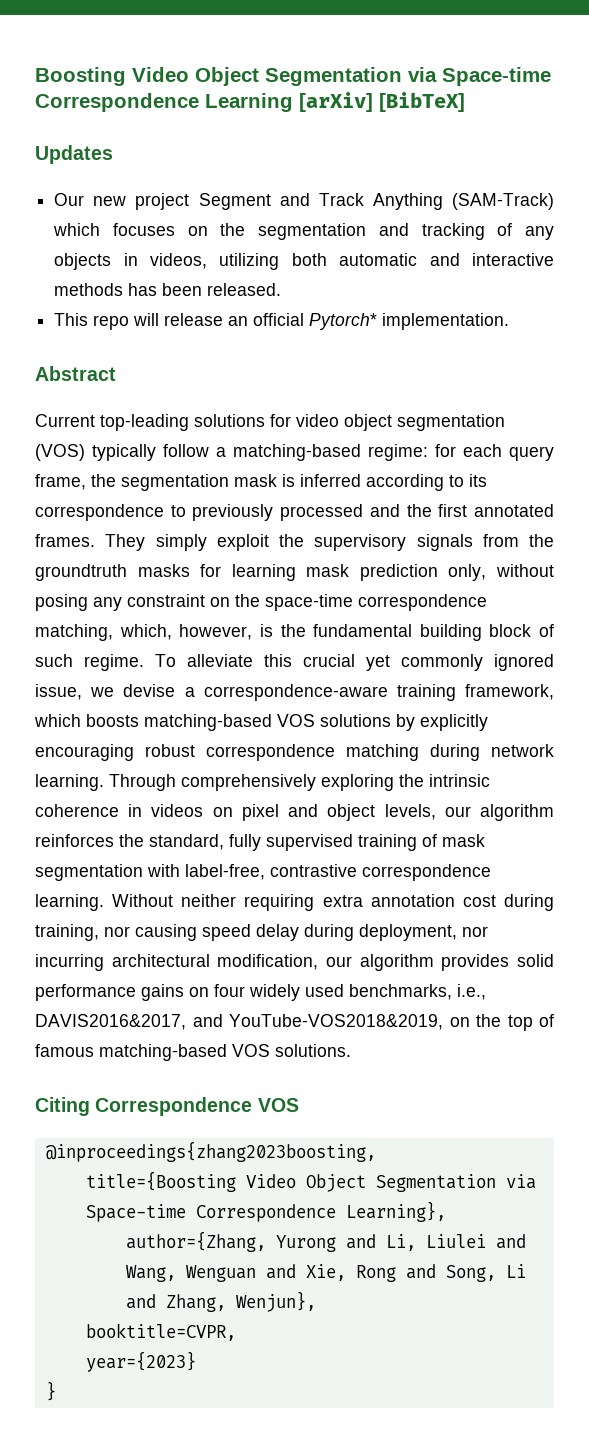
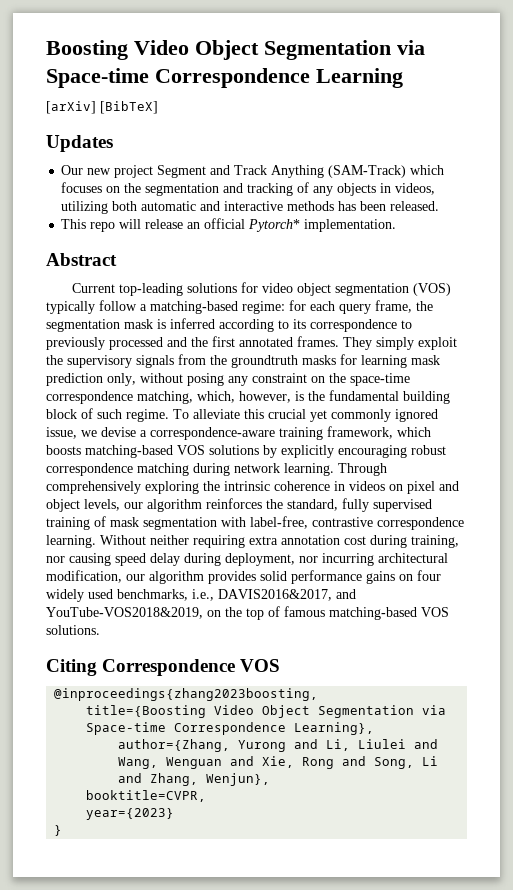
- Boosting Video Object Segmentation via Space-time Correspondence Learning [arXiv] [BibTeX]
+ Boosting Video Object Segmentation via Space-time Correspondence Learning
+ [arXiv] [BibTeX]

